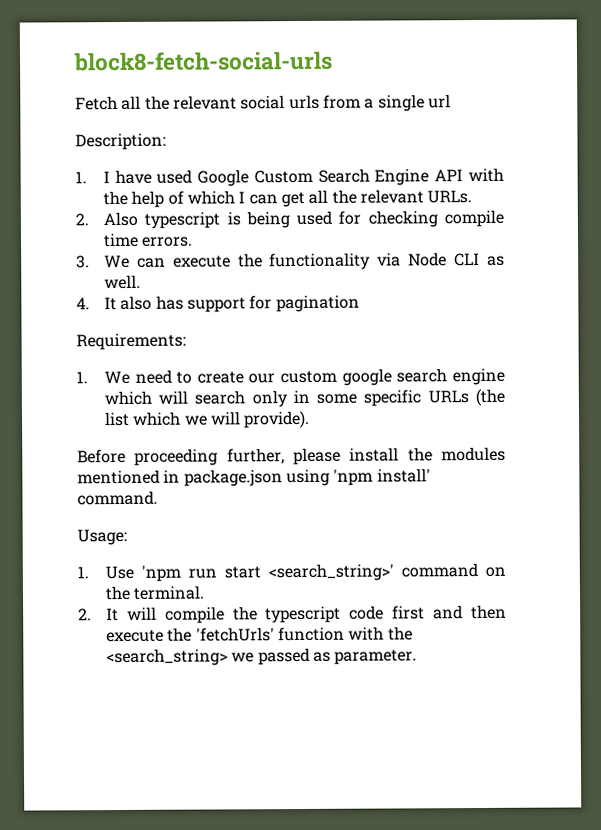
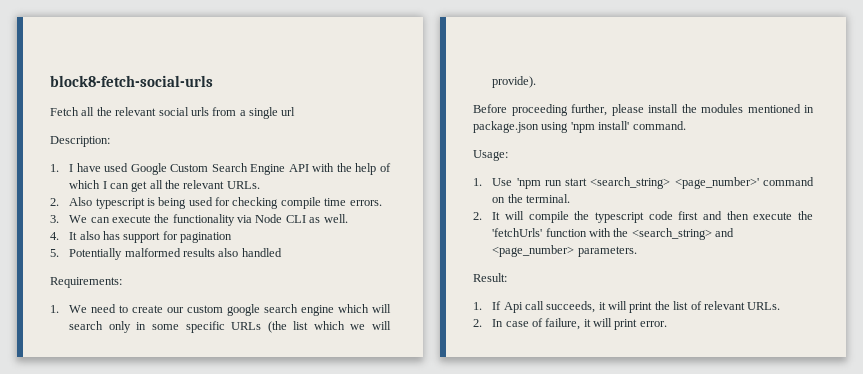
+ 5. Potentially malformed results also handled
- 1. Use 'npm run start <search_string>' command on the terminal.
+ 1. Use 'npm run start <search_string> <page_number>' command on the terminal.
- 2. It will compile the typescript code first and then execute the 'fetchUrls' function with the <search_string> we passed as parameter.
+ 2. It will compile the typescript code first and then execute the 'fetchUrls' function with the <search_string> and <page_number> parameters.
+ Result:
+ 1. If Api call succeeds, it will print the list of relevant URLs.
+ 2. In case of failure, it will print error.

